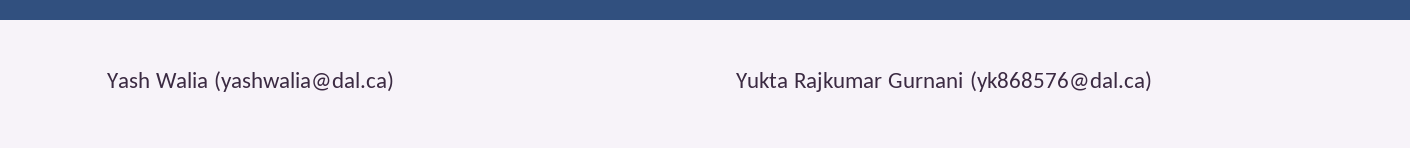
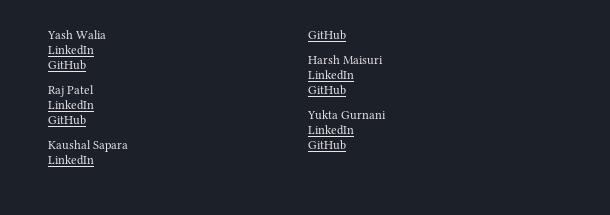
- Yash Walia (yashwalia@dal.ca)
+ Yash Walia
+ LinkedIn
+ GitHub
+ Raj Patel
+ LinkedIn
+ GitHub
+ Kaushal Sapara
+ LinkedIn
+ GitHub
+ Harsh Maisuri
+ LinkedIn
+ GitHub
- Yukta Rajkumar Gurnani (yk868576@dal.ca)
+ Yukta Gurnani
+ LinkedIn
+ GitHub

